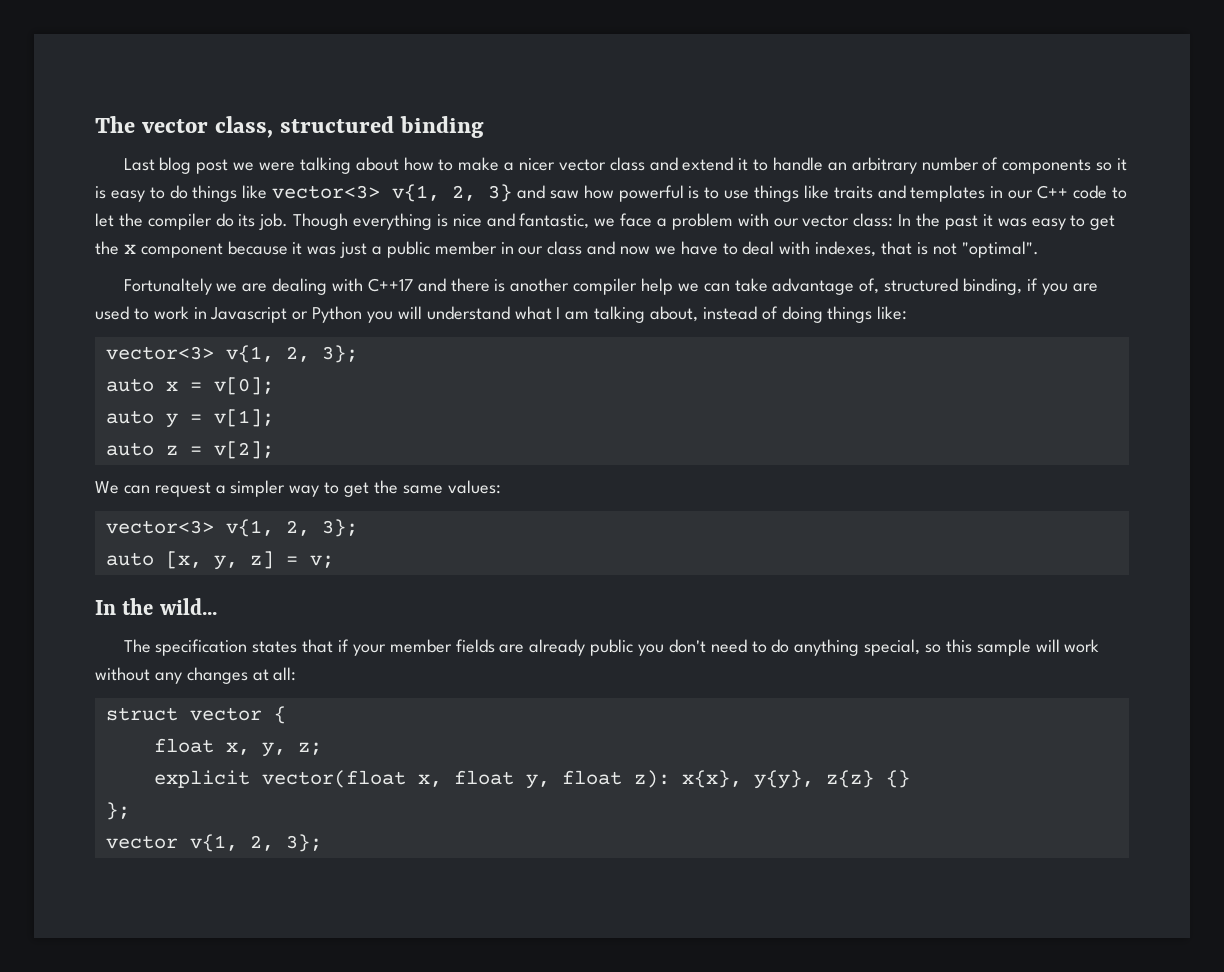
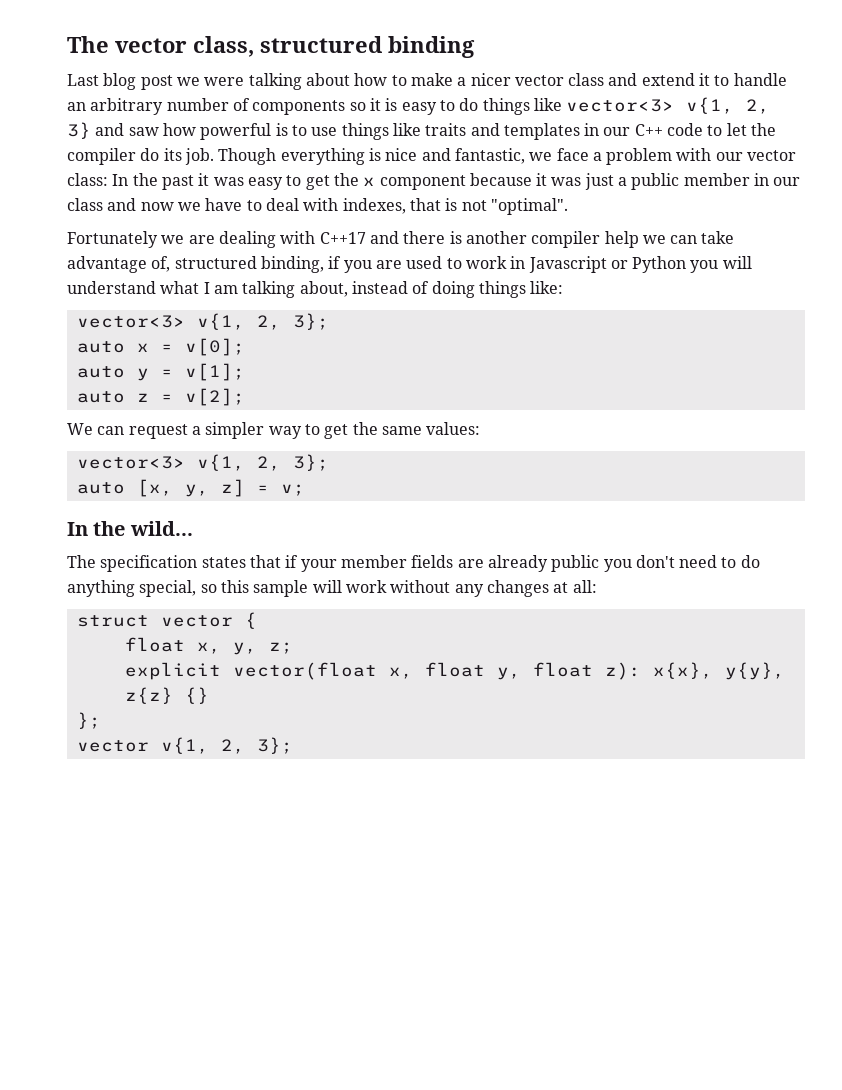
- Fortunaltely we are dealing with C++17 and there is another compiler help we can take advantage of, structured binding, if you are used to work in Javascript or Python you will understand what I am talking about, instead of doing things like:
+ Fortunately we are dealing with C++17 and there is another compiler help we can take advantage of, structured binding, if you are used to work in Javascript or Python you will understand what I am talking about, instead of doing things like:

